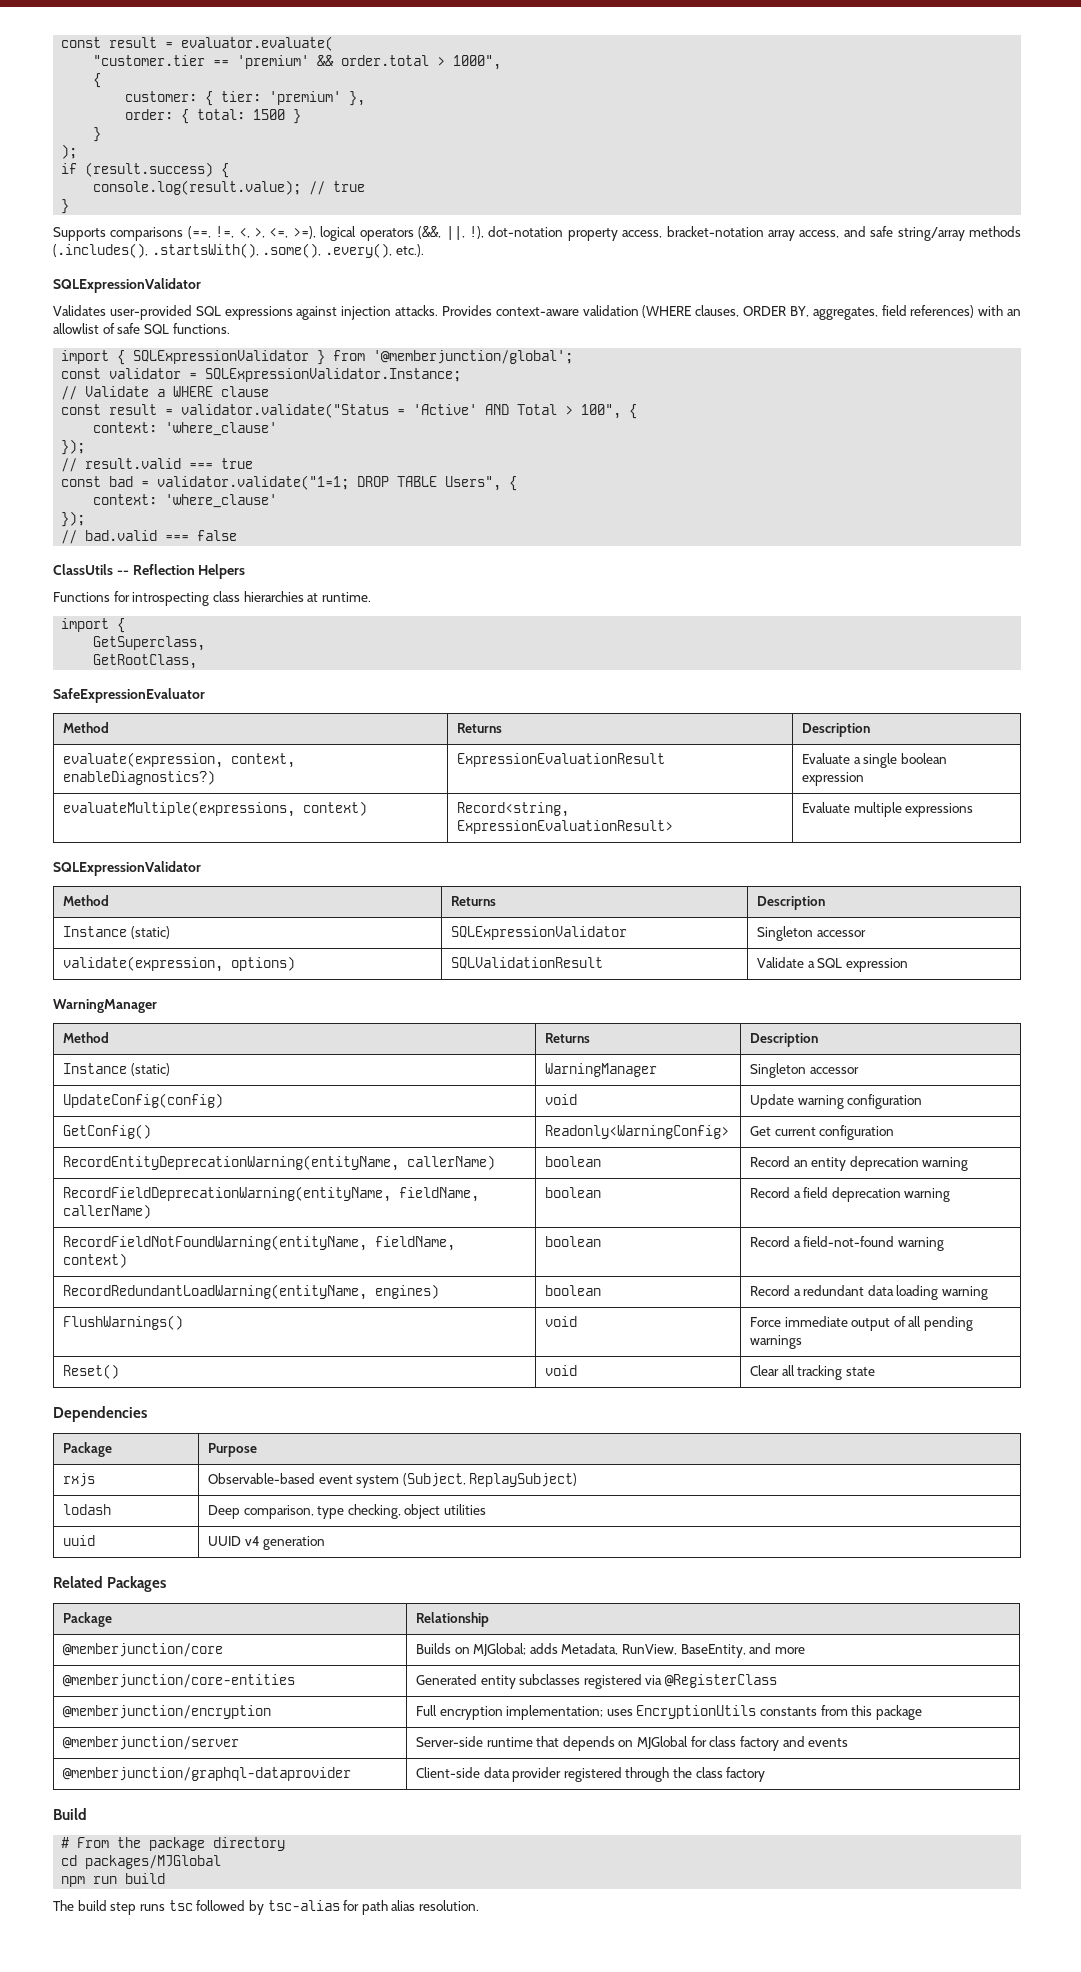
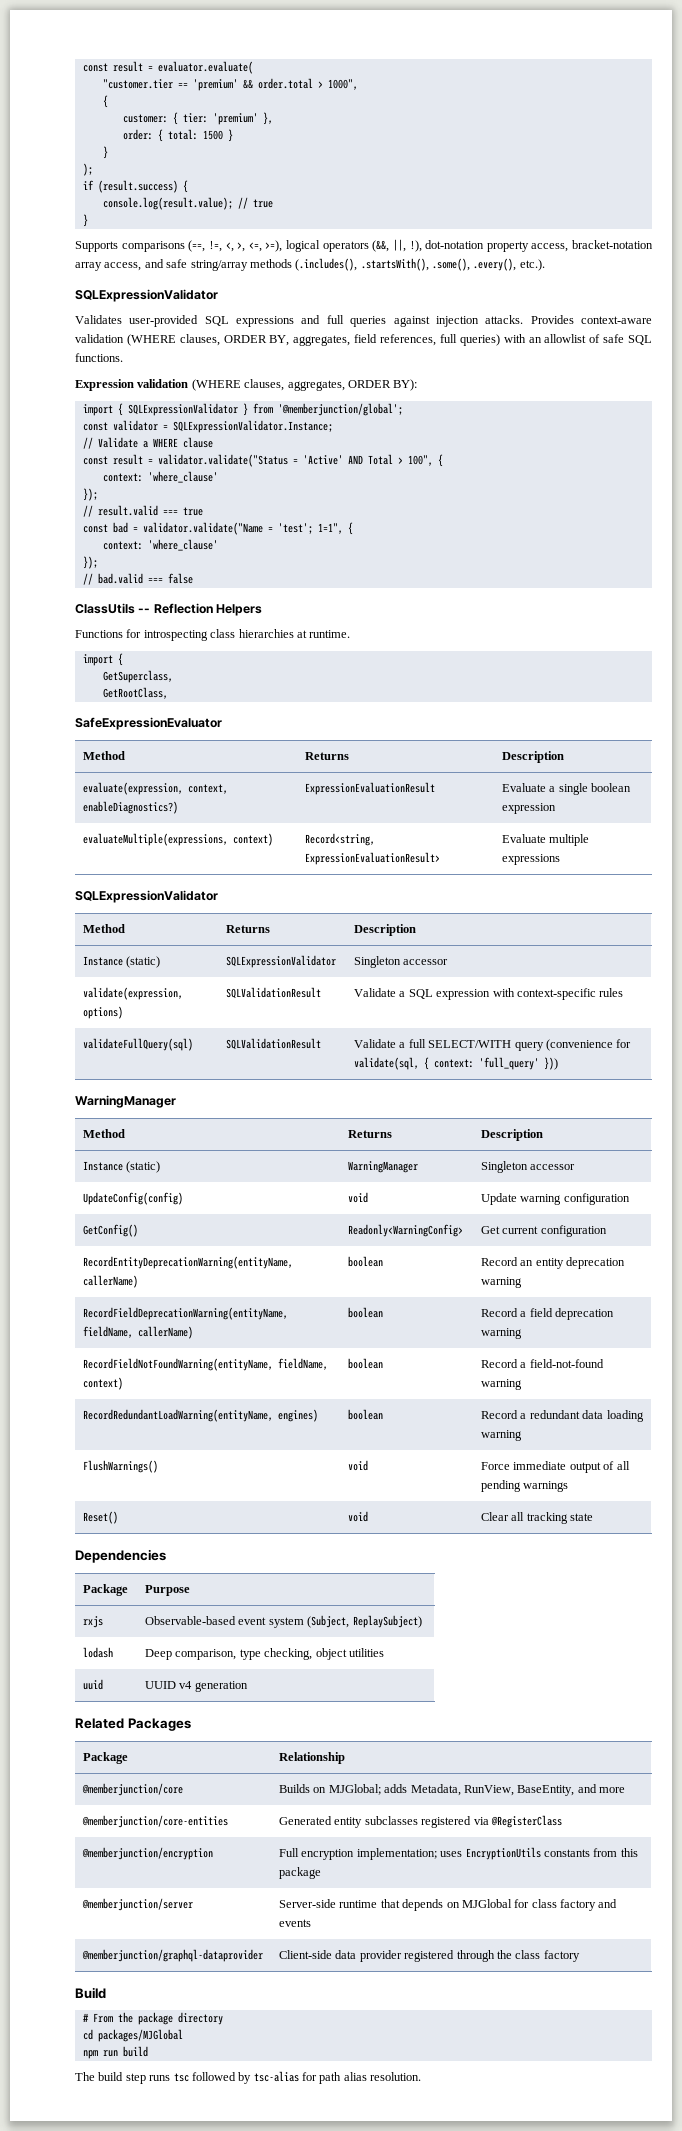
- Validates user-provided SQL expressions against injection attacks.
+ Validates user-provided SQL expressions and full queries against injection attacks.
- Provides context-aware validation (WHERE clauses, ORDER BY, aggregates, field references) with an allowlist of safe SQL functions.
+ Provides context-aware validation (WHERE clauses, ORDER BY, aggregates, field references, full queries) with an allowlist of safe SQL functions.
+ Expression validation (WHERE clauses, aggregates, ORDER BY):
- const bad = validator.validate("1=1; DROP TABLE Users", {
+ const bad = validator.validate("Name = 'test'; 1=1", {
- validate(expression, options) | SQLValidationResult | Validate a SQL expression
+ validate(expression, options) | SQLValidationResult | Validate a SQL expression with context-specific rules
+ validateFullQuery(sql) | SQLValidationResult | Validate a full SELECT/WITH query (convenience for validate(sql, { context: 'full_query' }))

